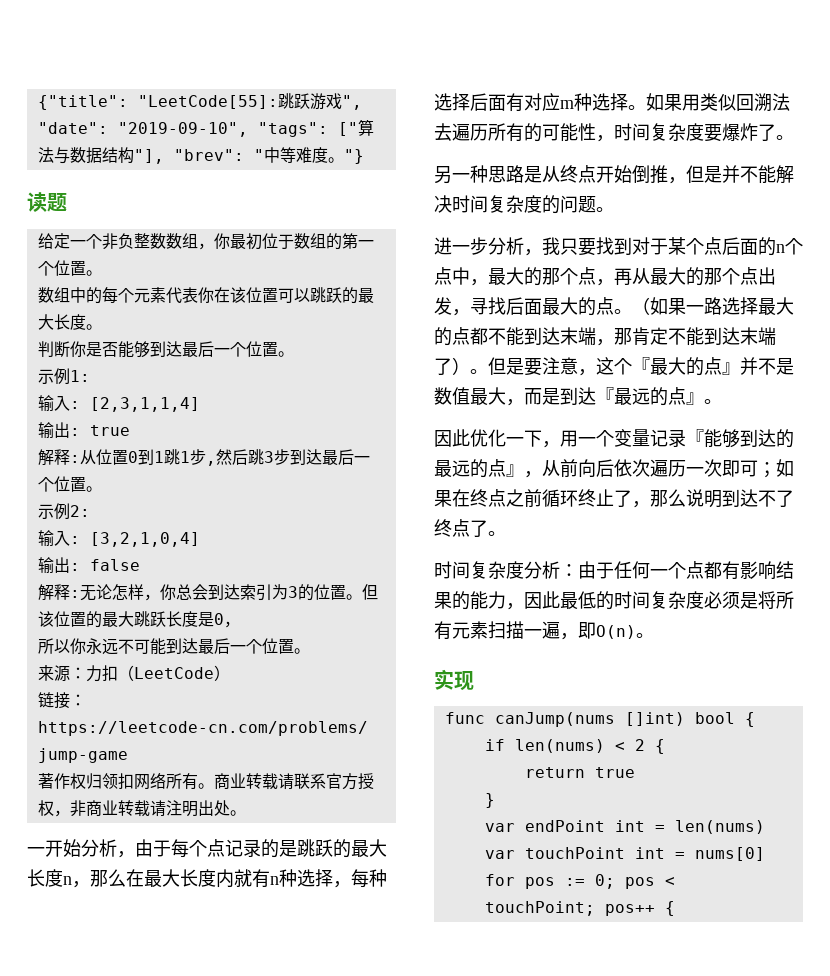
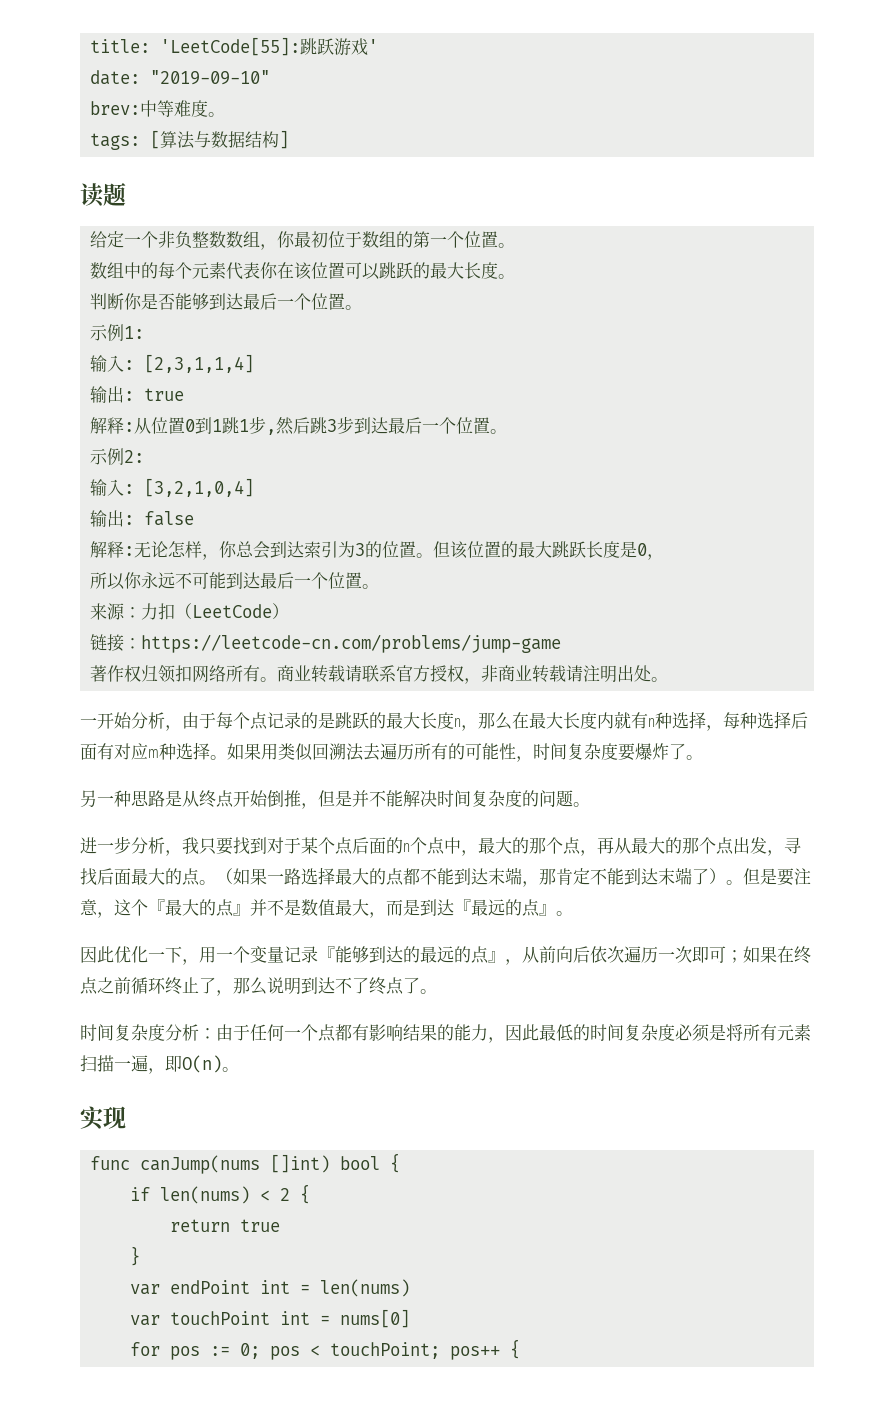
- {"title": "LeetCode[55]:跳跃游戏", "date": "2019-09-10", "tags": ["算法与数据结构"], "brev": "中等难度。"}
+ title: 'LeetCode[55]:跳跃游戏'
+ date: "2019-09-10"
+ brev:中等难度。
+ tags: [算法与数据结构]

